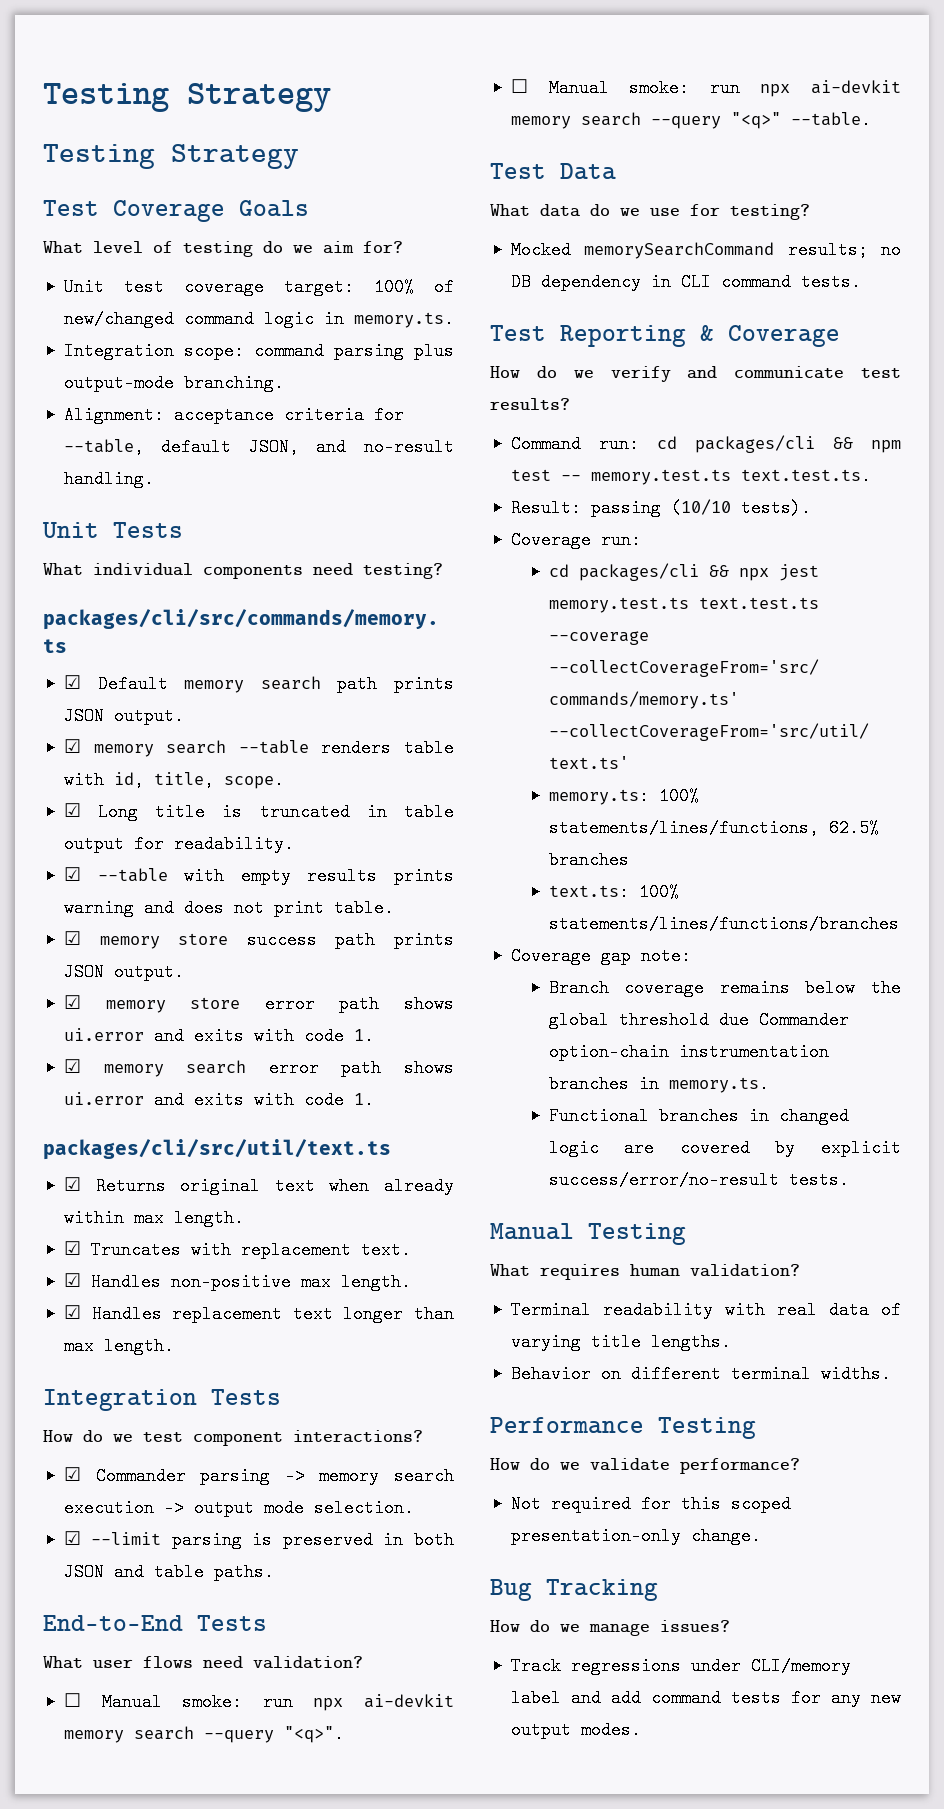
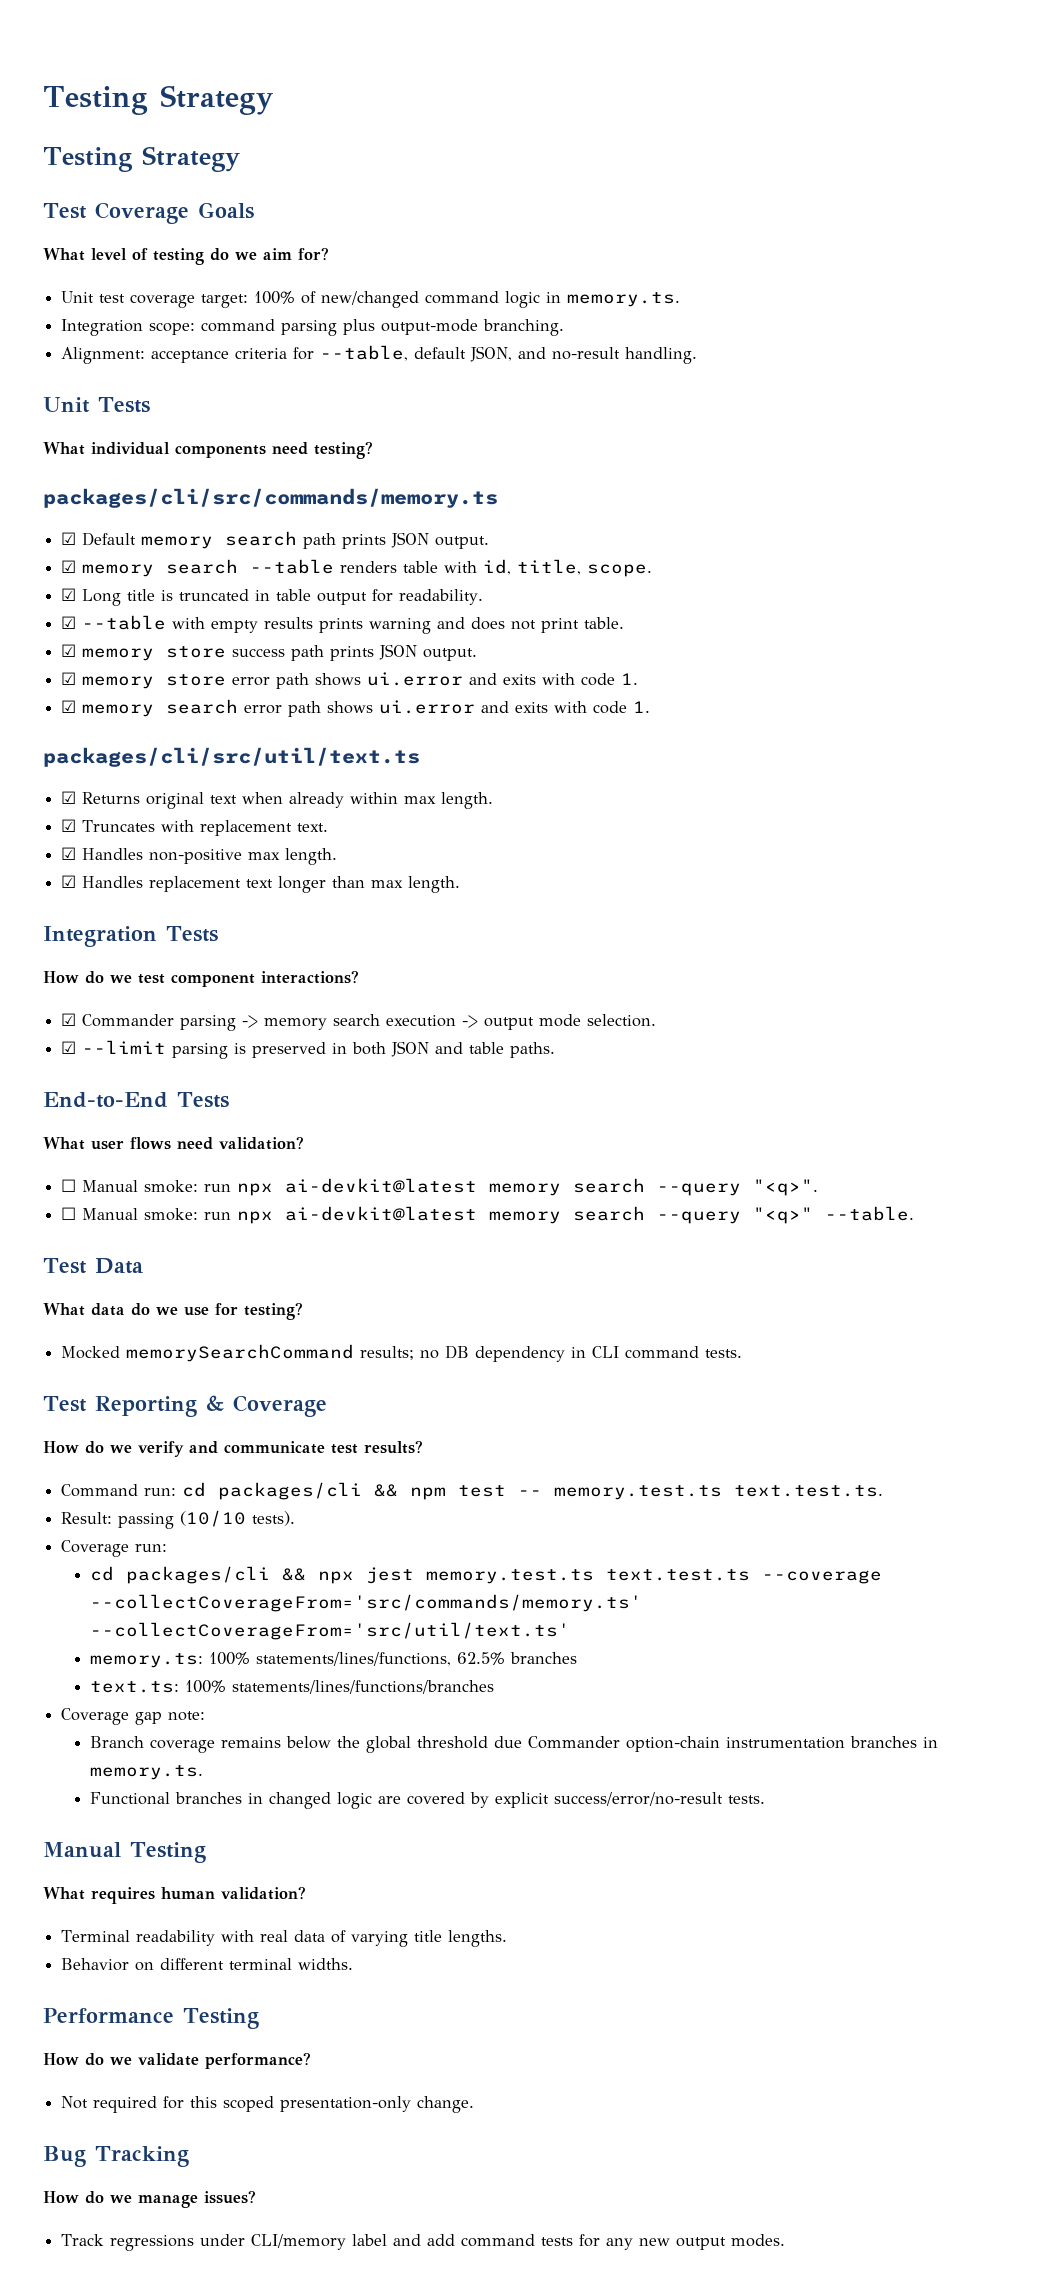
- ☐ Manual smoke: run npx ai-devkit memory search --query "<q>".
+ ☐ Manual smoke: run npx ai-devkit@latest memory search --query "<q>".
- ☐ Manual smoke: run npx ai-devkit memory search --query "<q>" --table.
+ ☐ Manual smoke: run npx ai-devkit@latest memory search --query "<q>" --table.

